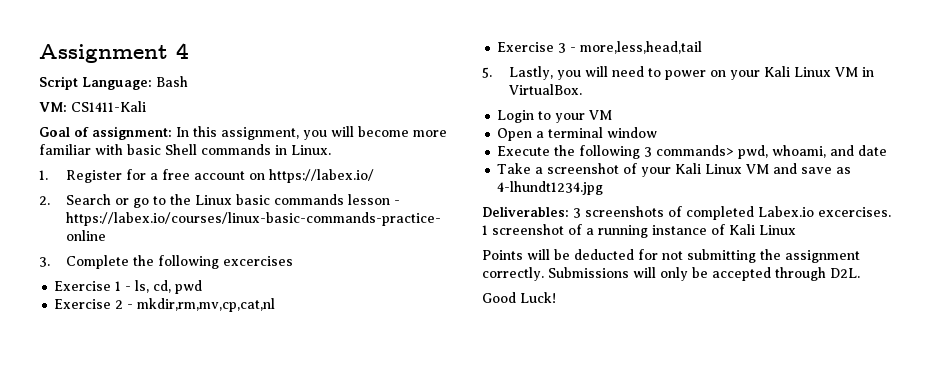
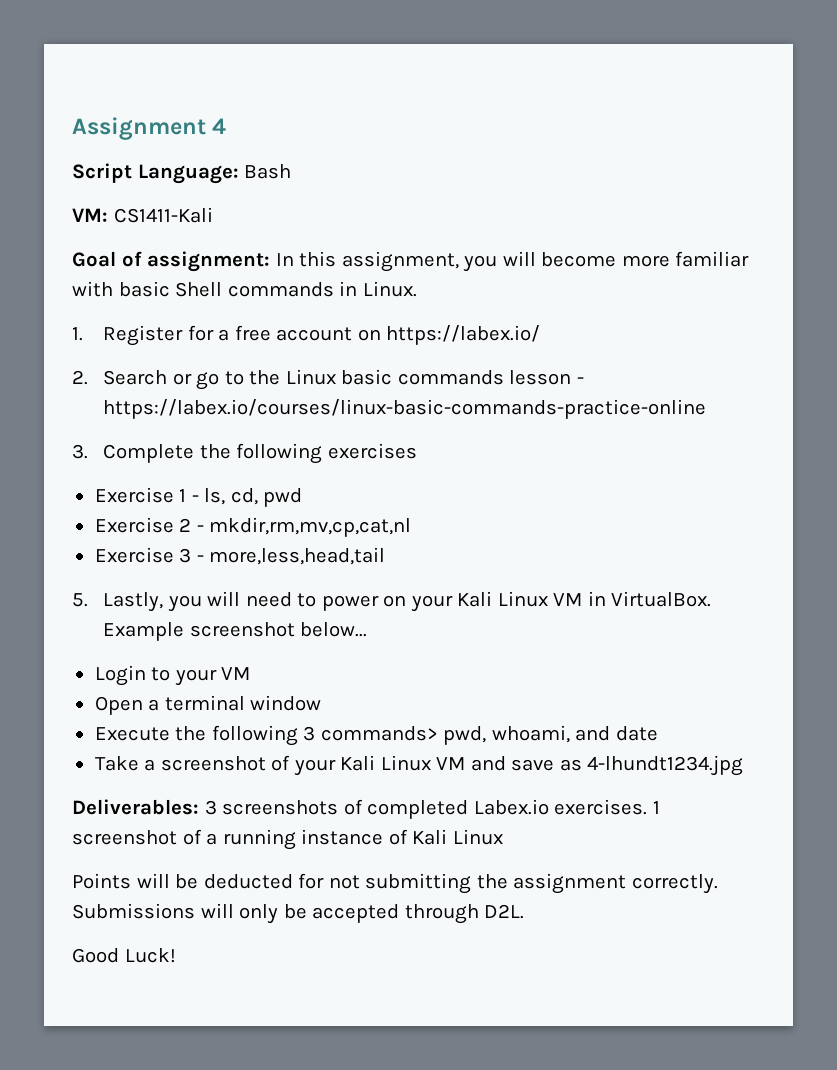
- 3. Complete the following excercises
+ 3. Complete the following exercises
+ Example screenshot below...
- Deliverables: 3 screenshots of completed Labex.io excercises.
+ Deliverables: 3 screenshots of completed Labex.io exercises.

